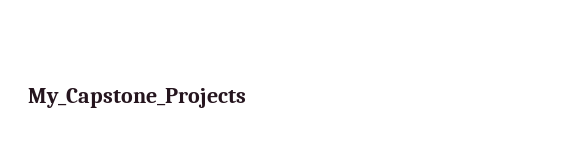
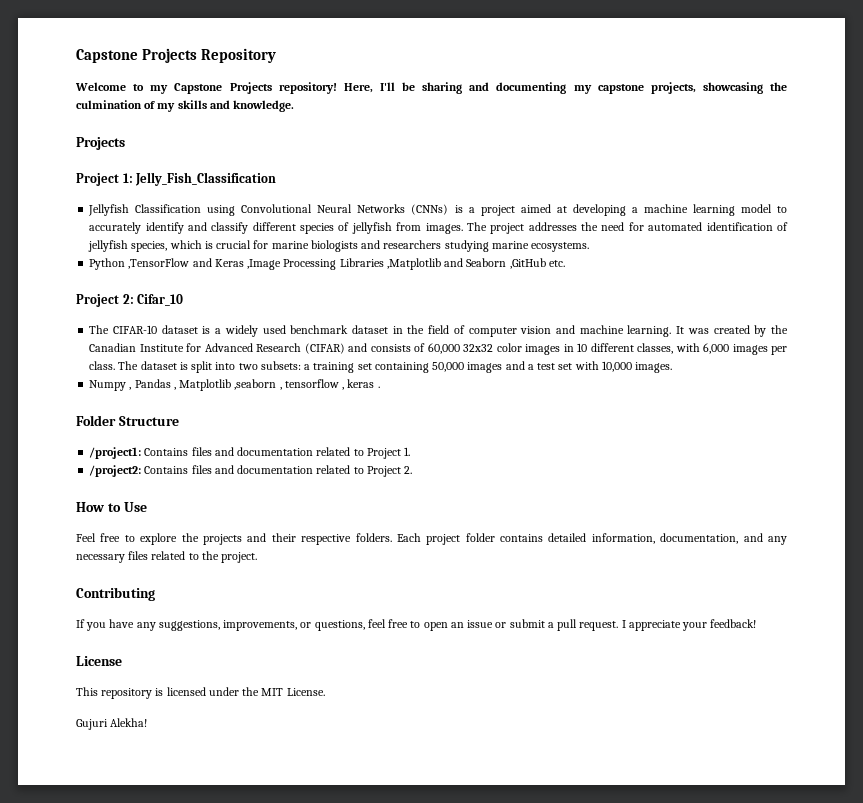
- My_Capstone_Projects
+ Capstone Projects Repository
+ Welcome to my Capstone Projects repository! Here, I'll be sharing and documenting my capstone projects, showcasing the culmination of my skills and knowledge.
+ Projects
+ Project 1: Jelly_Fish_Classification
+ Jellyfish Classification using Convolutional Neural Networks (CNNs) is a project aimed at developing a machine learning model to accurately identify and classify different species of jellyfish from images. The project addresses the need for automated identification of jellyfish species, which is crucial for marine biologists and researchers studying marine ecosystems.
+ Python ,TensorFlow and Keras ,Image Processing Libraries ,Matplotlib and Seaborn ,GitHub etc.
+ Project 2: Cifar_10
+ The CIFAR-10 dataset is a widely used benchmark dataset in the field of computer vision and machine learning. It was created by the Canadian Institute for Advanced Research (CIFAR) and consists of 60,000 32x32 color images in 10 different classes, with 6,000 images per class. The dataset is split into two subsets: a training set containing 50,000 images and a test set with 10,000 images.
+ Numpy , Pandas , Matplotlib ,seaborn , tensorflow , keras .
+ Folder Structure
+ /project1: Contains files and documentation related to Project 1.
+ /project2: Contains files and documentation related to Project 2.
+ How to Use
+ Feel free to explore the projects and their respective folders. Each project folder contains detailed information, documentation, and any necessary files related to the project.
+ Contributing
+ If you have any suggestions, improvements, or questions, feel free to open an issue or submit a pull request. I appreciate your feedback!
+ License
+ This repository is licensed under the MIT License.
+ Gujuri Alekha!

